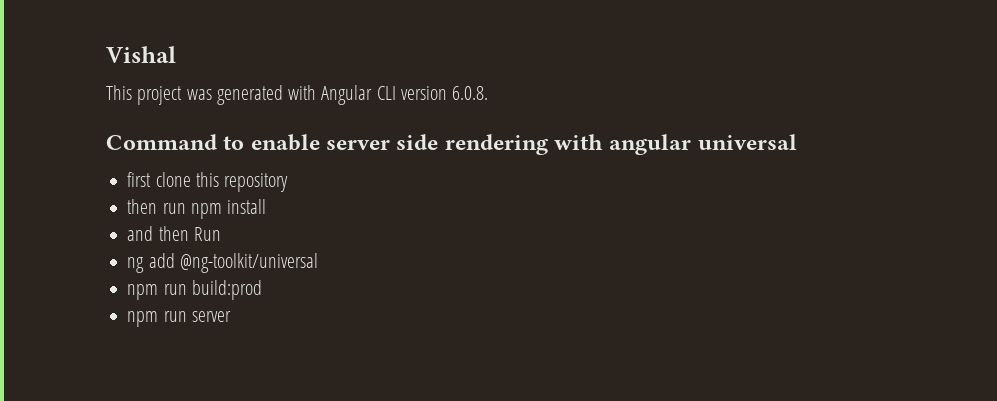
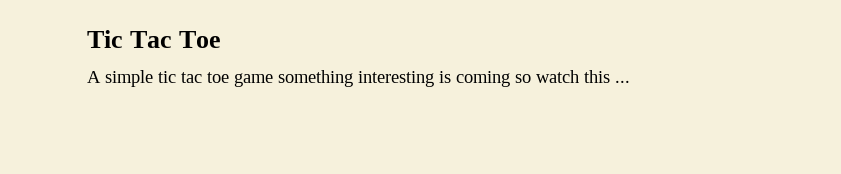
- Vishal
- This project was generated with Angular CLI version 6.0.8.
- Command to enable server side rendering with angular universal
- first clone this repository
- then run npm install
- and then Run
- ng add @ng-toolkit/universal
- npm run build:prod
- npm run server
+ Tic Tac Toe
+ A simple tic tac toe game something interesting is coming so watch this ...

